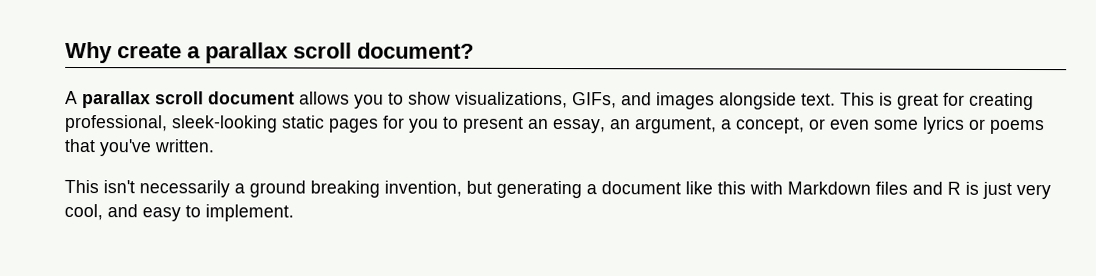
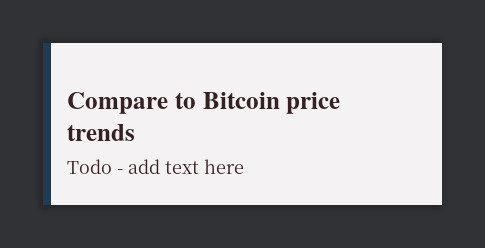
- Why create a parallax scroll document?
- A parallax scroll document allows you to show visualizations, GIFs, and images alongside text. This is great for creating professional, sleek-looking static pages for you to present an essay, an argument, a concept, or even some lyrics or poems that you've written.
- This isn't necessarily a ground breaking invention, but generating a document like this with Markdown files and R is just very cool, and easy to implement.
+ Compare to Bitcoin price trends
+ Todo - add text here

